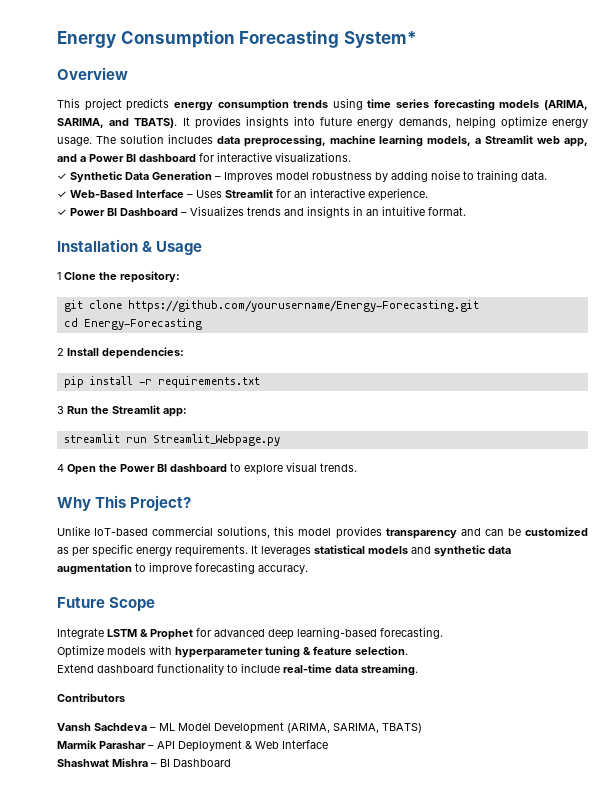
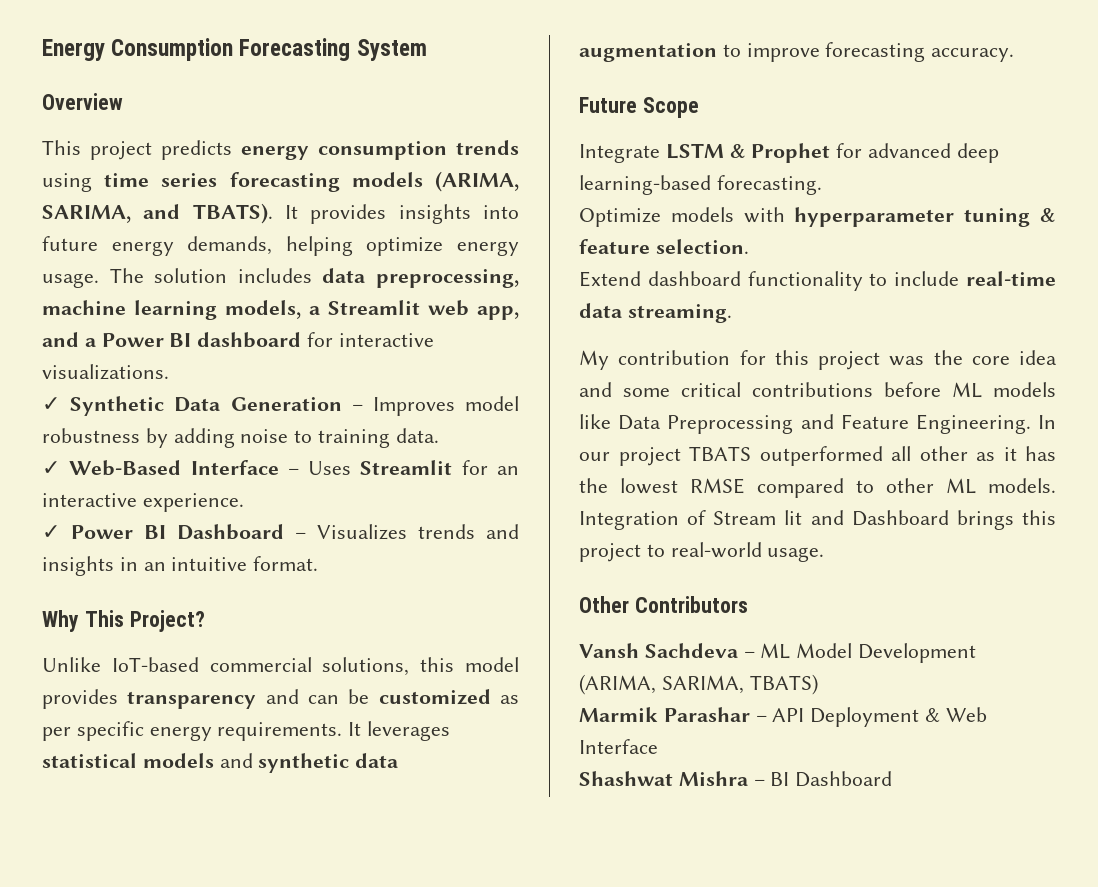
- Energy Consumption Forecasting System*
+ Energy Consumption Forecasting System
- Installation & Usage
- 1 Clone the repository:
- git clone https://github.com/yourusername/Energy-Forecasting.git
- cd Energy-Forecasting
- 2 Install dependencies:
- pip install -r requirements.txt
- 3 Run the Streamlit app:
- streamlit run Streamlit_Webpage.py
- 4 Open the Power BI dashboard to explore visual trends.
- Contributors
+ My contribution for this project was the core idea and some critical contributions before ML models like Data Preprocessing and Feature Engineering. In our project TBATS outperformed all other as it has the lowest RMSE compared to other ML models. Integration of Stream lit and Dashboard brings this project to real-world usage.
+ Other Contributors

